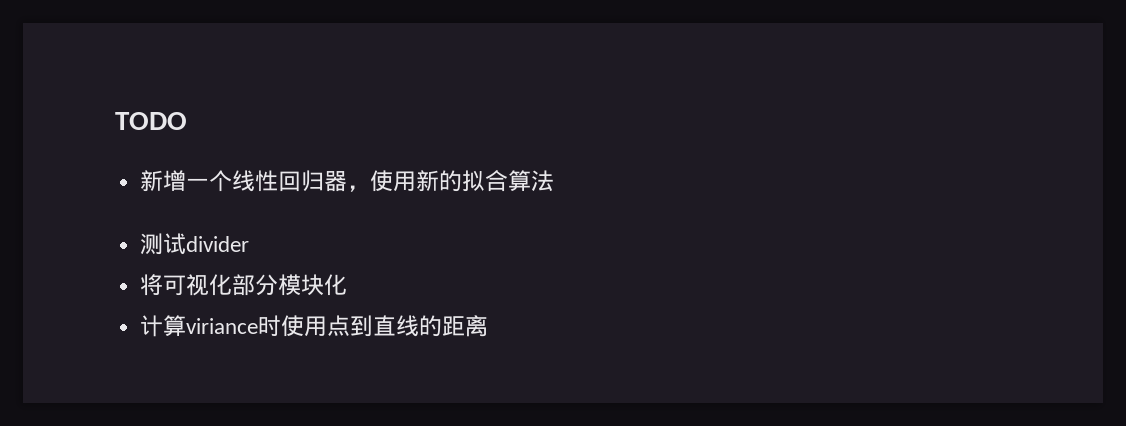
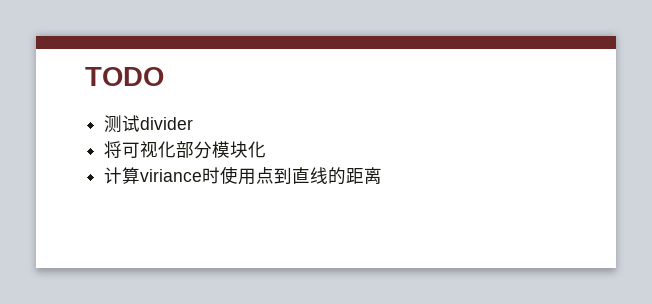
- 新增一个线性回归器，使用新的拟合算法

